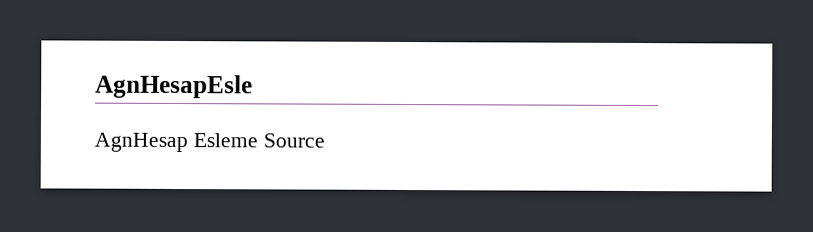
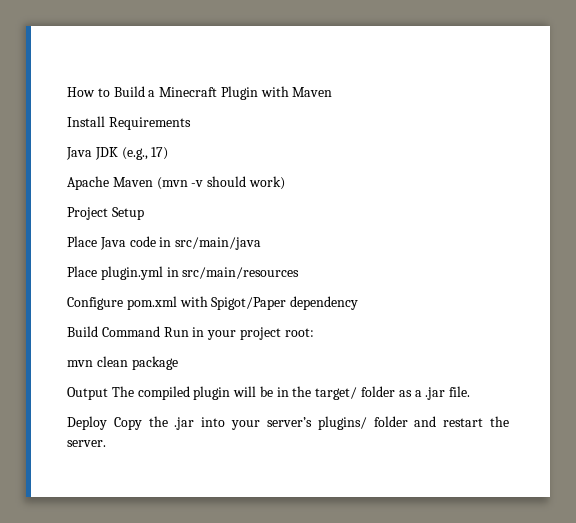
- AgnHesapEsle
- AgnHesap Esleme Source
+ How to Build a Minecraft Plugin with Maven
+ Install Requirements
+ Java JDK (e.g., 17)
+ Apache Maven (mvn -v should work)
+ Project Setup
+ Place Java code in src/main/java
+ Place plugin.yml in src/main/resources
+ Configure pom.xml with Spigot/Paper dependency
+ Build Command Run in your project root:
+ mvn clean package
+ Output The compiled plugin will be in the target/ folder as a .jar file.
+ Deploy Copy the .jar into your server’s plugins/ folder and restart the server.

